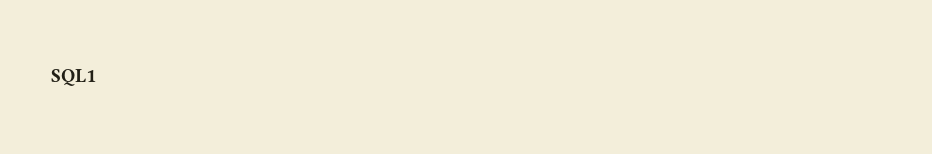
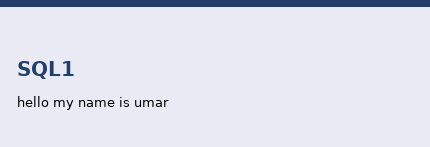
+ hello my name is umar

